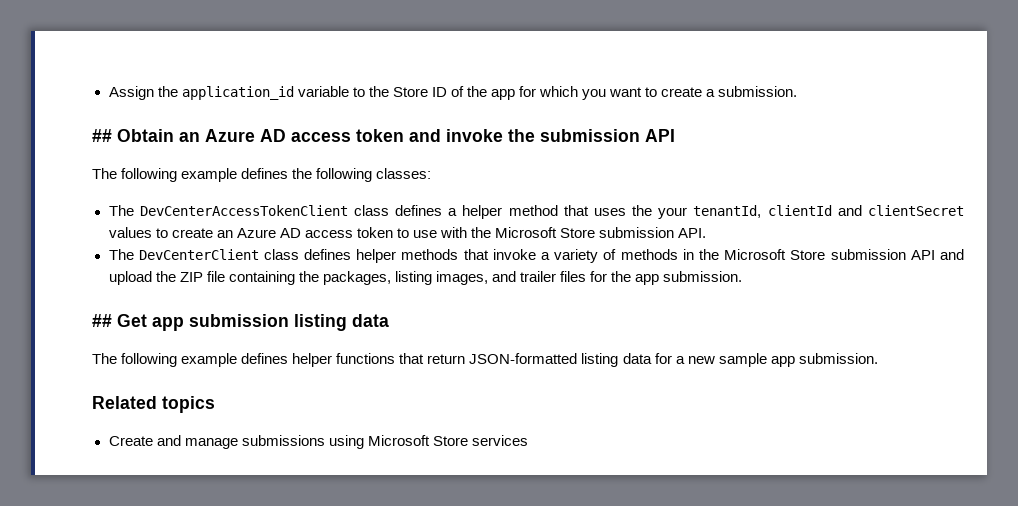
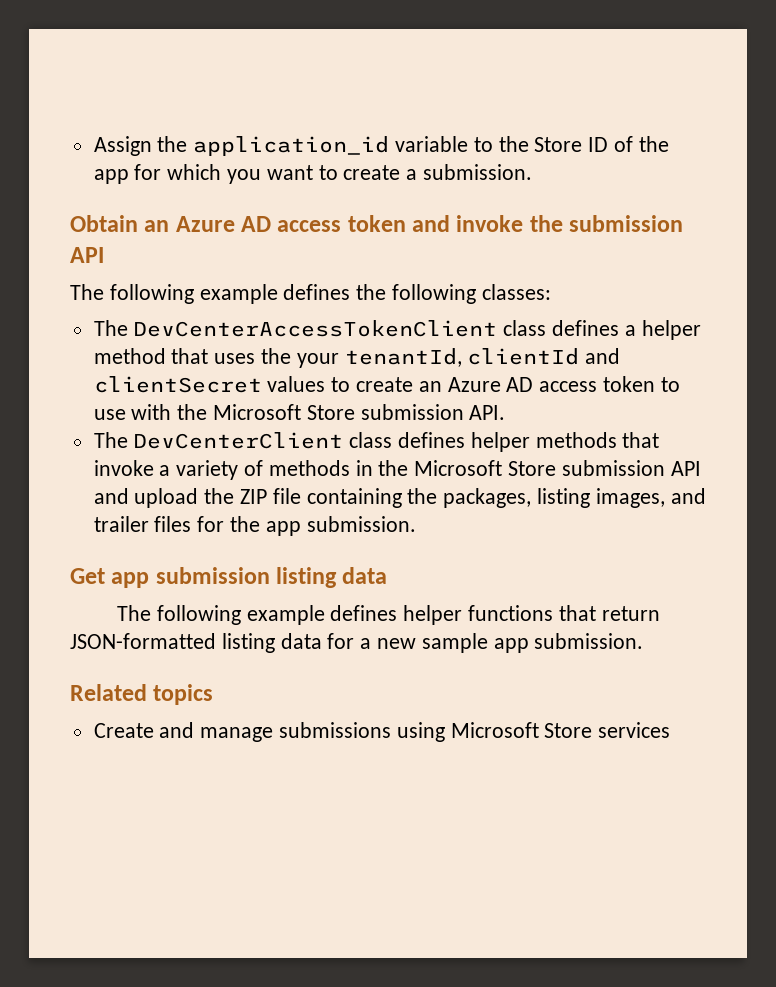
- ## Obtain an Azure AD access token and invoke the submission API
+ Obtain an Azure AD access token and invoke the submission API
- ## Get app submission listing data
+ Get app submission listing data

